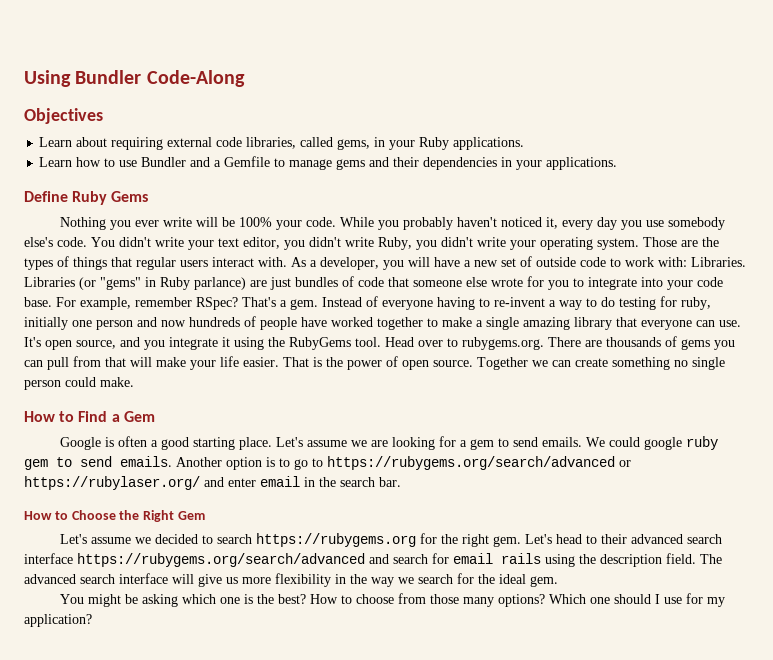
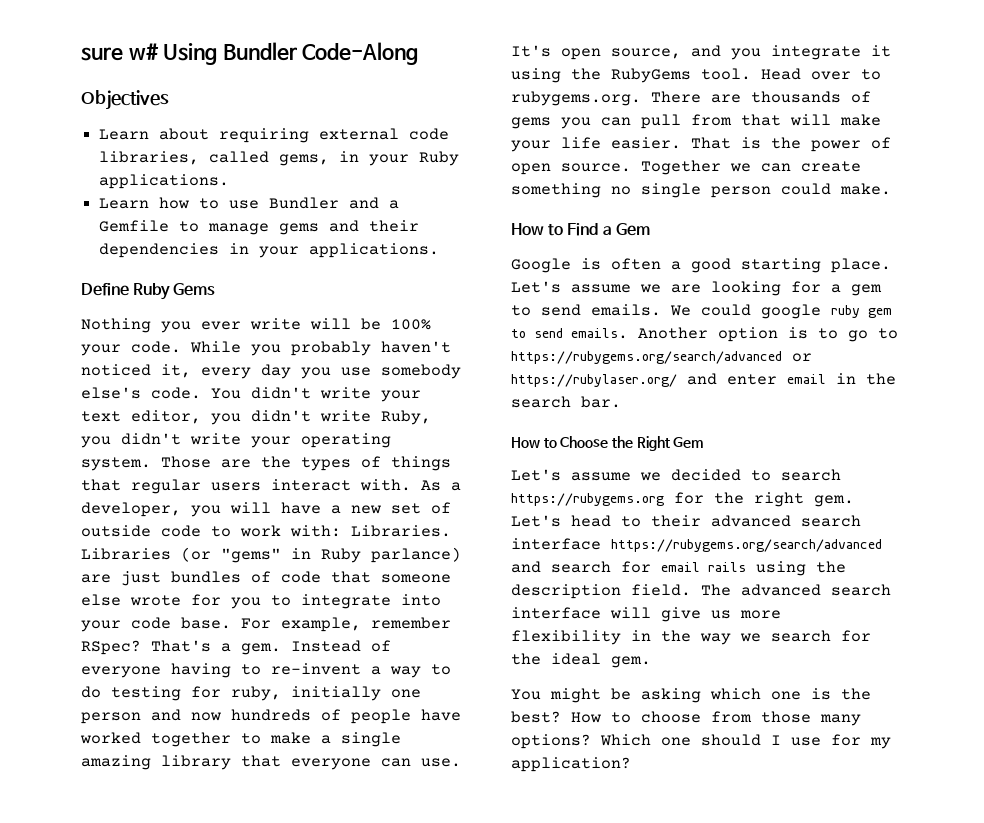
- Using Bundler Code-Along
+ sure w# Using Bundler Code-Along

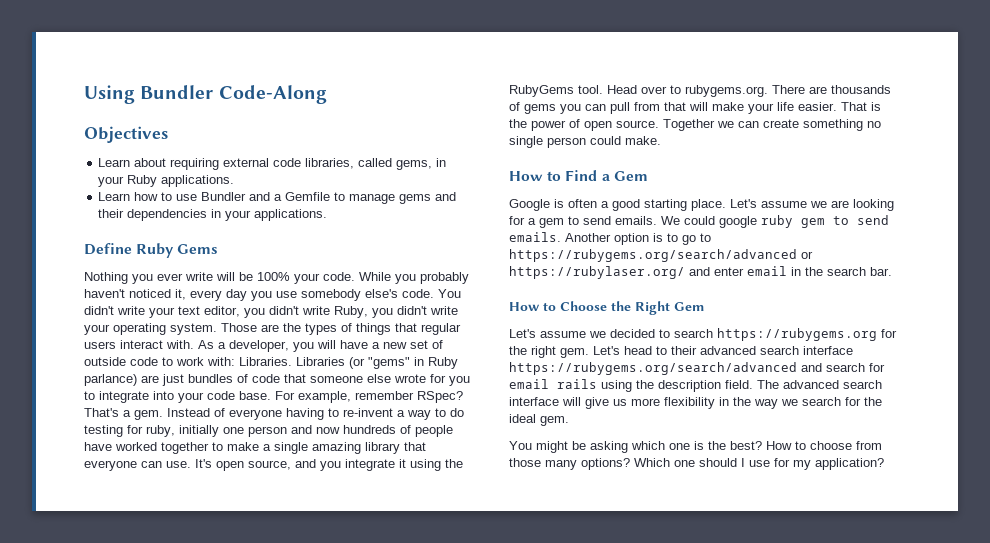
- sure w# Using Bundler Code-Along
+ Using Bundler Code-Along

